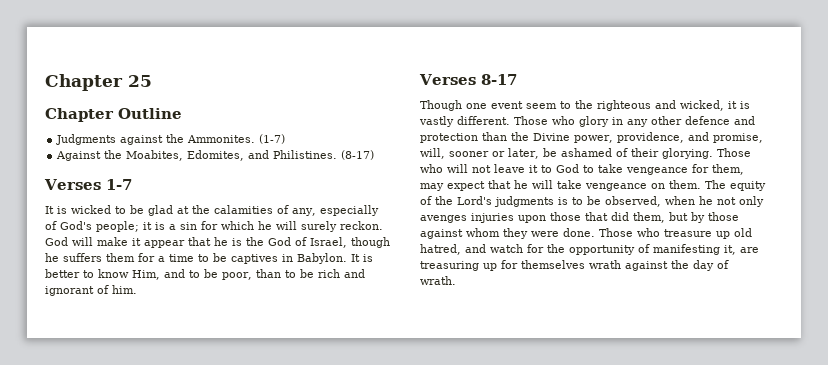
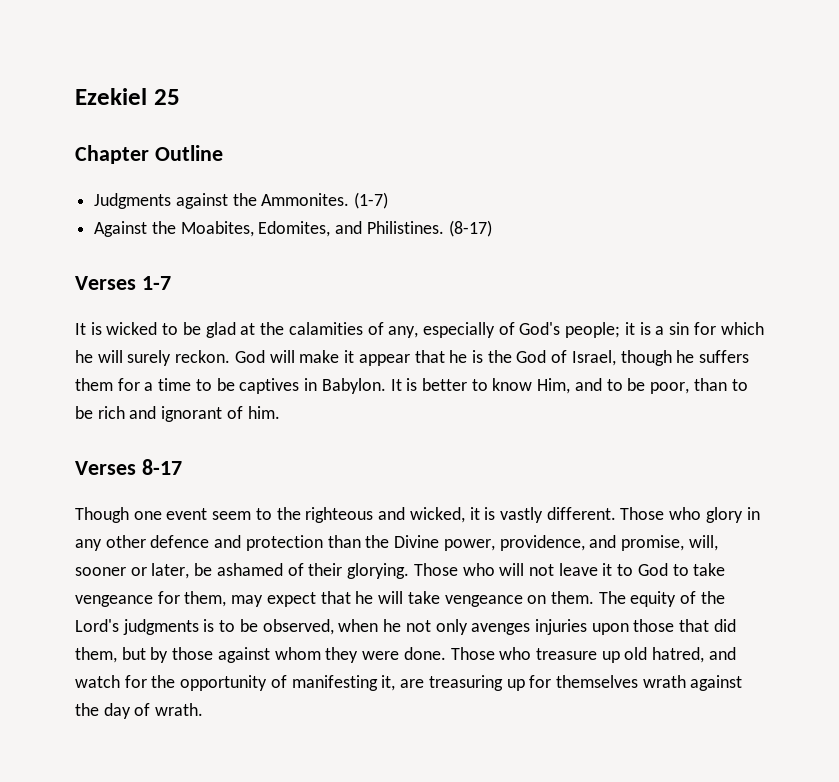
- Chapter 25
+ Ezekiel 25

